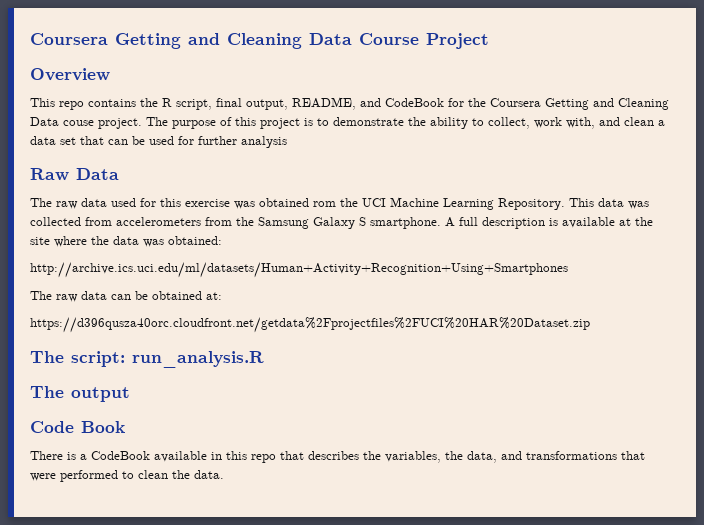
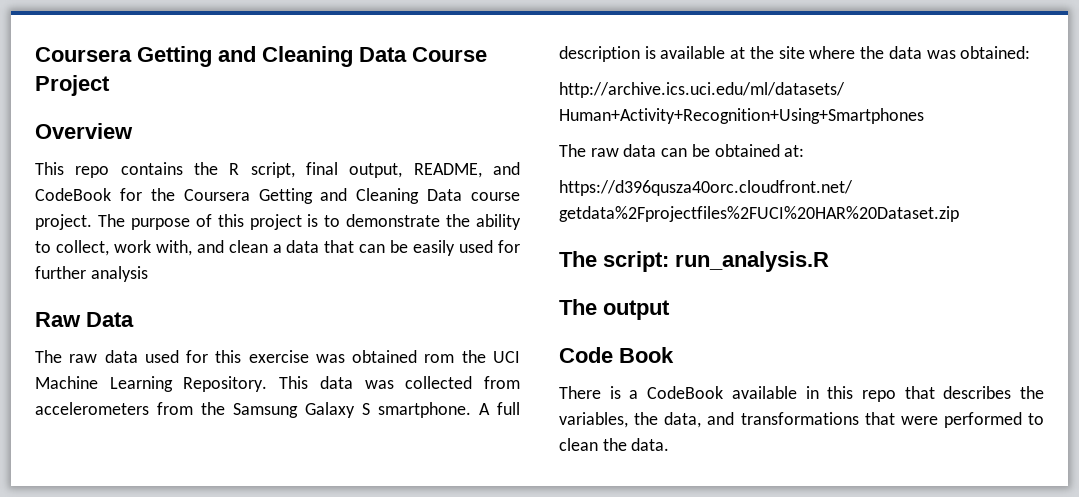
- This repo contains the R script, final output, README, and CodeBook for the Coursera Getting and Cleaning Data couse project.
+ This repo contains the R script, final output, README, and CodeBook for the Coursera Getting and Cleaning Data course project.
- The purpose of this project is to demonstrate the ability to collect, work with, and clean a data set that can be used for further analysis
+ The purpose of this project is to demonstrate the ability to collect, work with, and clean a data that can be easily used for further analysis

